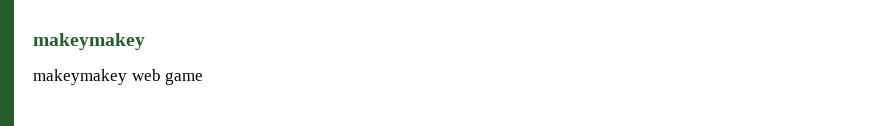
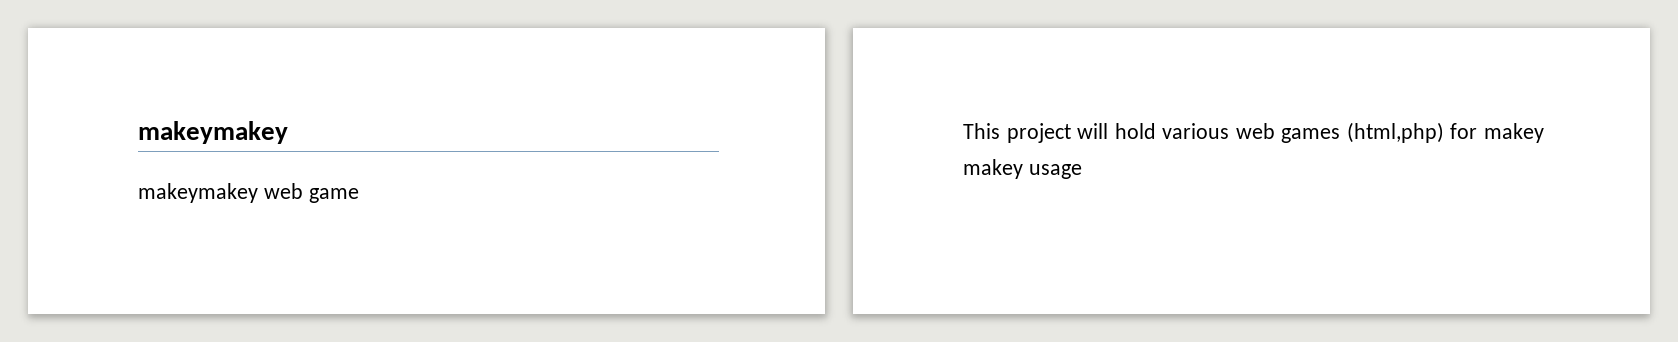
+ This project will hold various web games (html,php) for makey makey usage

